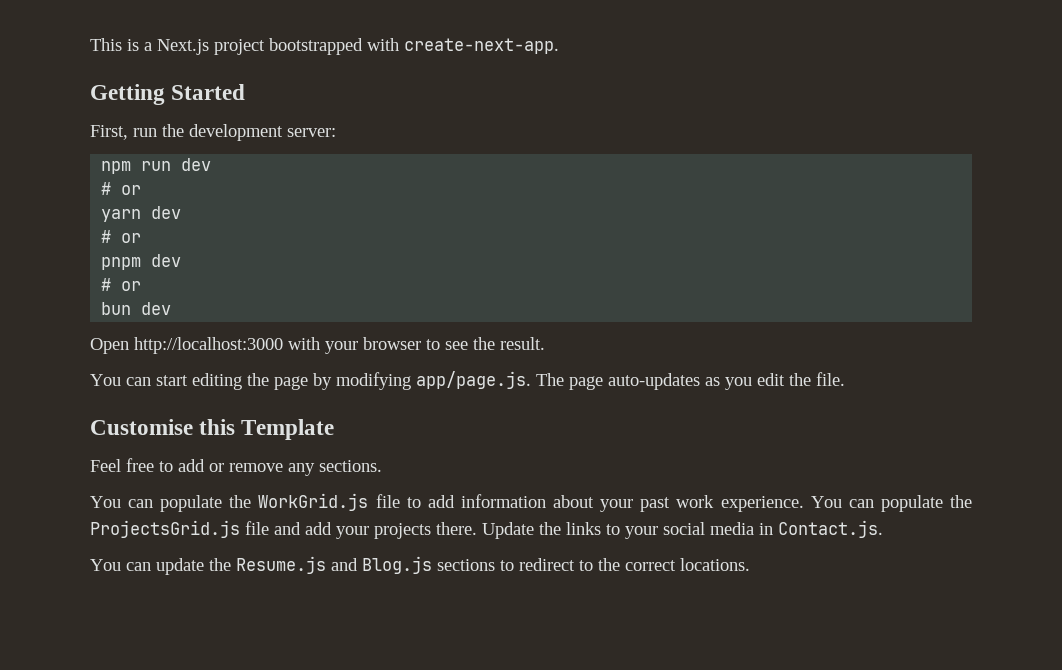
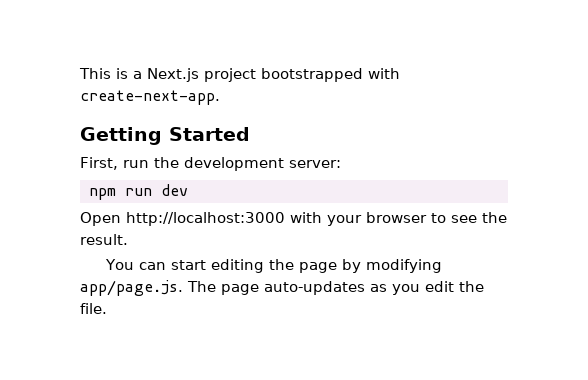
  npm run dev
- # or
- yarn dev
- # or
- pnpm dev
- # or
- bun dev
- Customise this Template
- Feel free to add or remove any sections.
- You can populate the WorkGrid.js file to add information about your past work experience. You can populate the ProjectsGrid.js file and add your projects there. Update the links to your social media in Contact.js.
- You can update the Resume.js and Blog.js sections to redirect to the correct locations.

